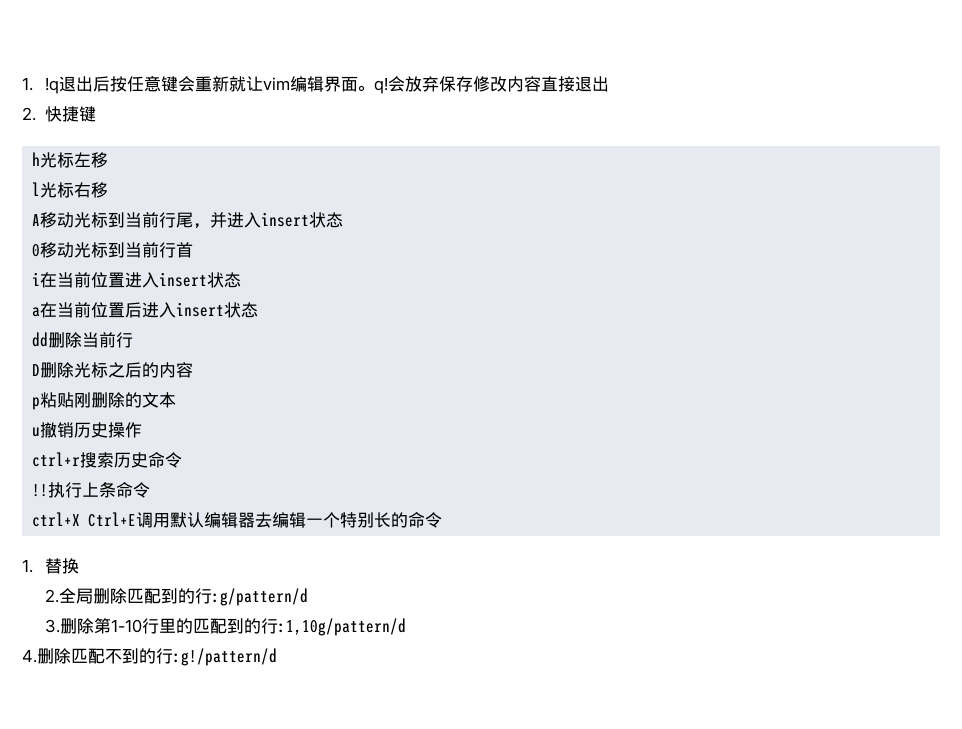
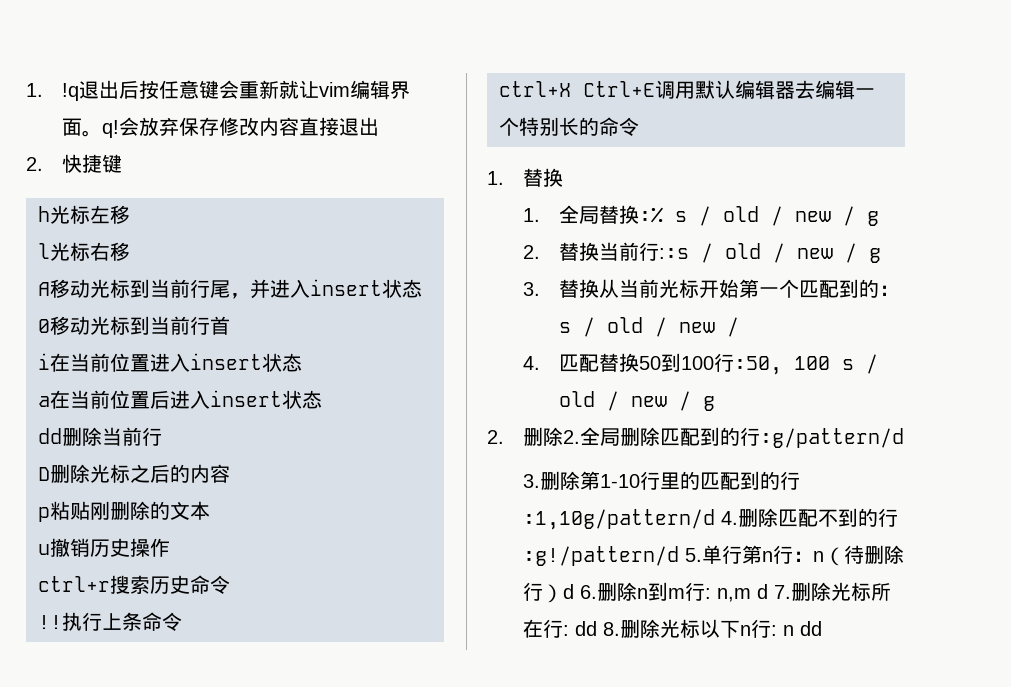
- 2.全局删除匹配到的行:g/pattern/d
+ 1.全局替换:% s / old / new / g
+ 2.替换当前行::s / old / new / g
+ 3.替换从当前光标开始第一个匹配到的：s / old / new /
+ 4.匹配替换50到100行:50, 100 s / old / new / g
+ 2.删除2.全局删除匹配到的行:g/pattern/d
- 3.删除第1-10行里的匹配到的行:1,10g/pattern/d
- 4.删除匹配不到的行:g!/pattern/d
+ 3.删除第1-10行里的匹配到的行:1,10g/pattern/d 4.删除匹配不到的行:g!/pattern/d 5.单行第n行：n（待删除行）d 6.删除n到m行: n,m d 7.删除光标所在行: dd 8.删除光标以下n行: n dd

